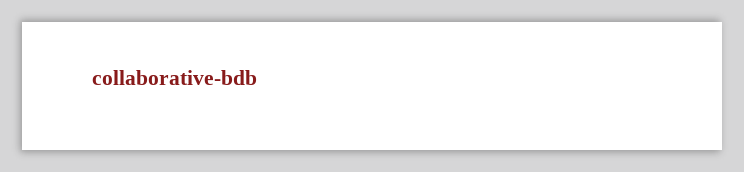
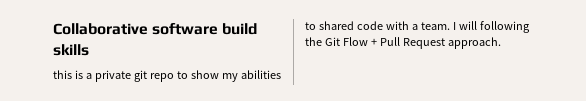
- collaborative-bdb
+ Collaborative software build skills
+ this is a private git repo to show my abilities to shared code with a team. I will following the Git Flow + Pull Request approach.

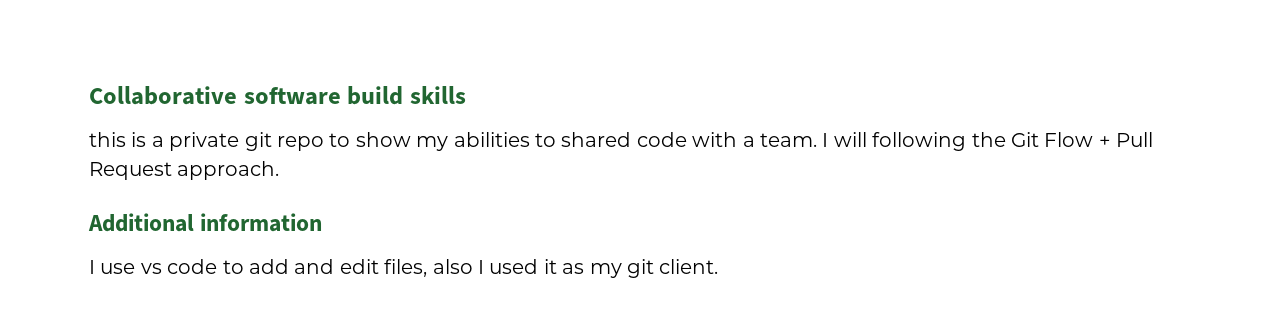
+ Additional information
+ I use vs code to add and edit files, also I used it as my git client.

